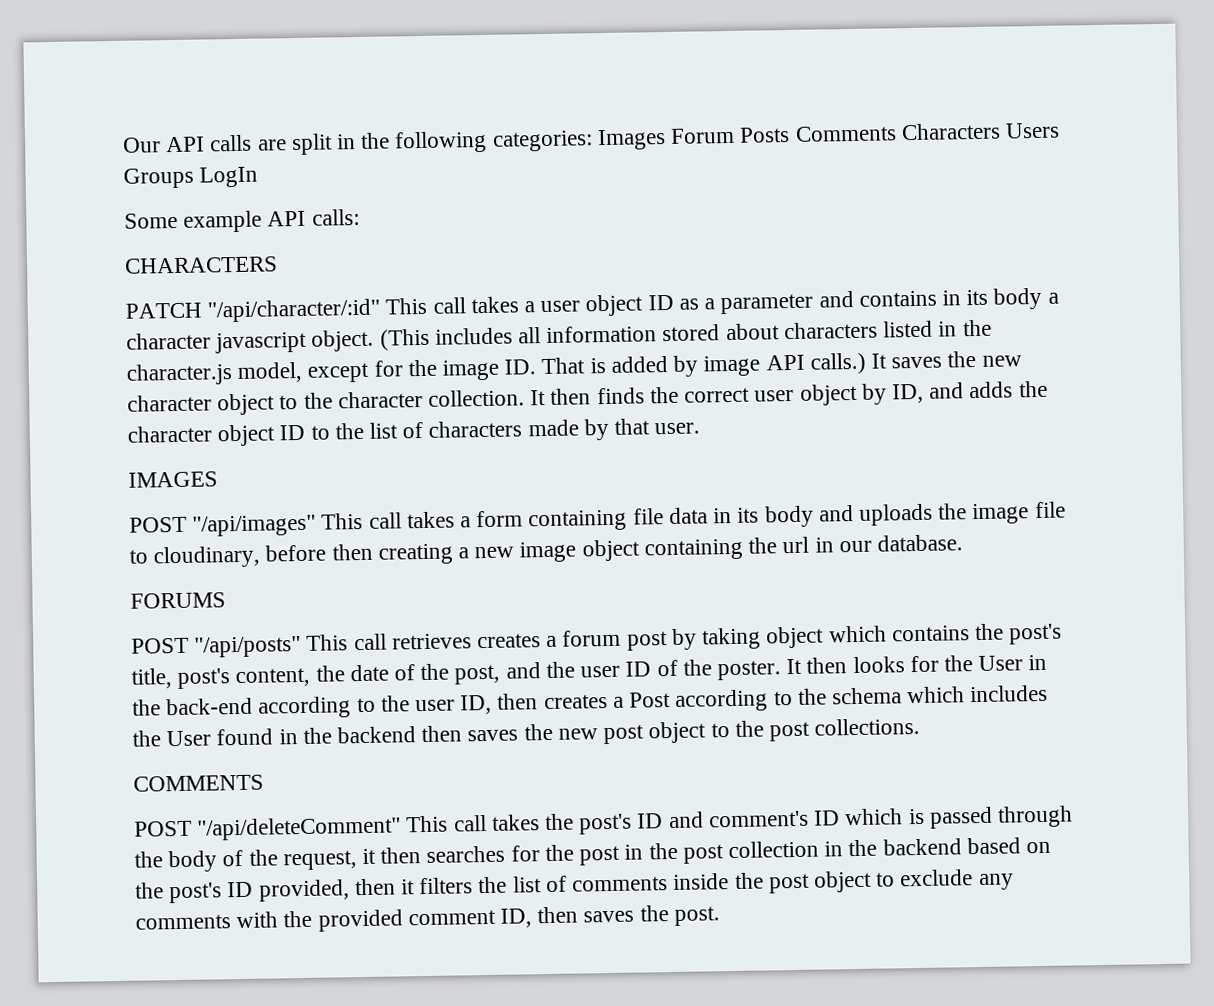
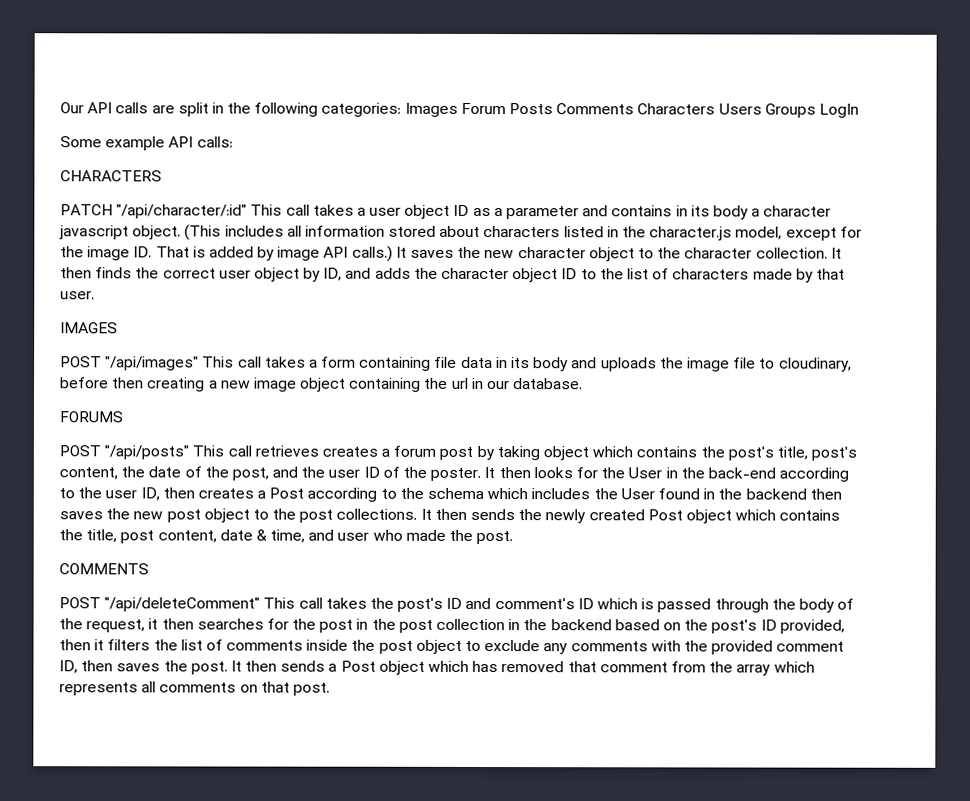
+ It then sends the newly created Post object which contains the title, post content, date & time, and user who made the post.
+ It then sends a Post object which has removed that comment from the array which represents all comments on that post.

